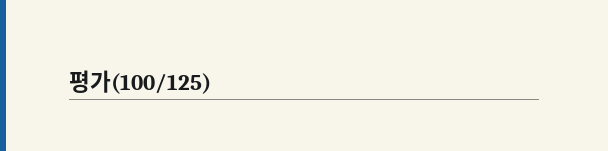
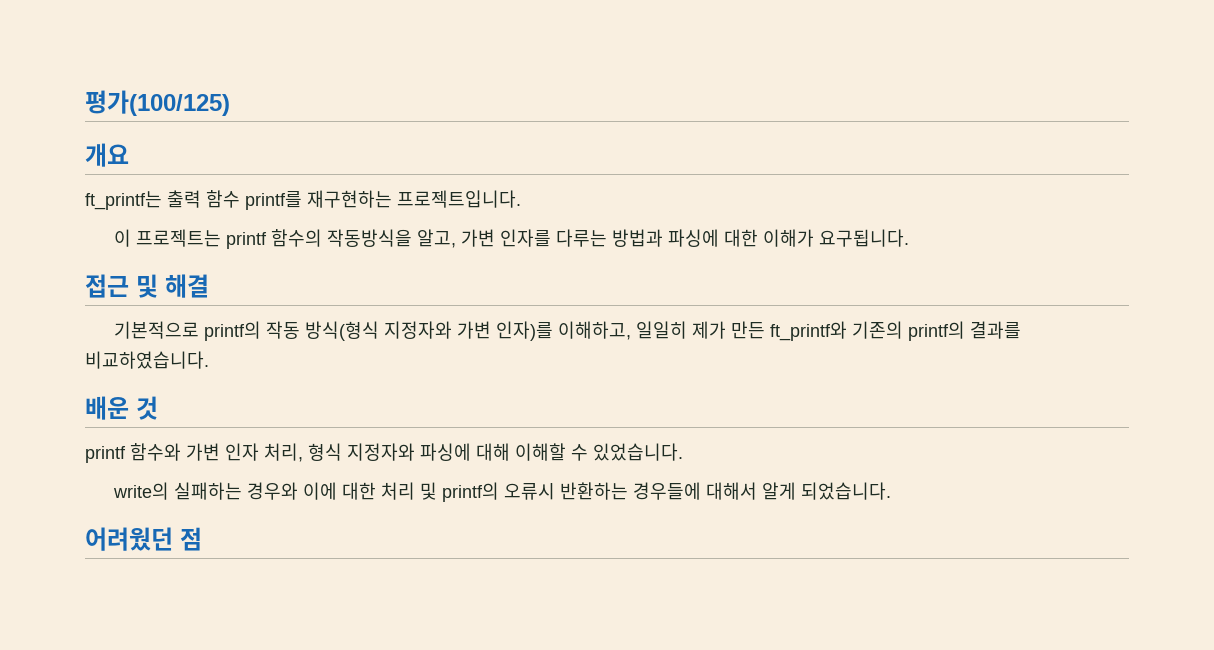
+ 개요
+ ft_printf는 출력 함수 printf를 재구현하는 프로젝트입니다.
+ 이 프로젝트는 printf 함수의 작동방식을 알고, 가변 인자를 다루는 방법과 파싱에 대한 이해가 요구됩니다.
+ 접근 및 해결
+ 기본적으로 printf의 작동 방식(형식 지정자와 가변 인자)를 이해하고, 일일히 제가 만든 ft_printf와 기존의 printf의 결과를 비교하였습니다.
+ 배운 것
+ printf 함수와 가변 인자 처리, 형식 지정자와 파싱에 대해 이해할 수 있었습니다.
+ write의 실패하는 경우와 이에 대한 처리 및 printf의 오류시 반환하는 경우들에 대해서 알게 되었습니다.
+ 어려웠던 점

